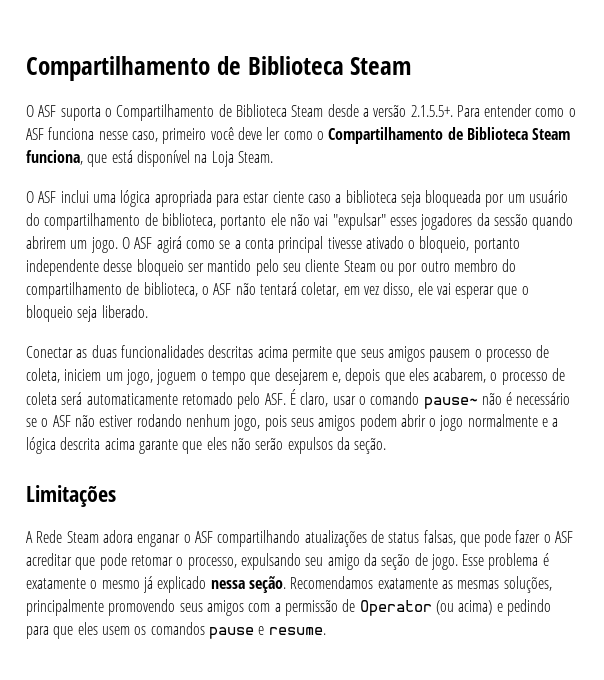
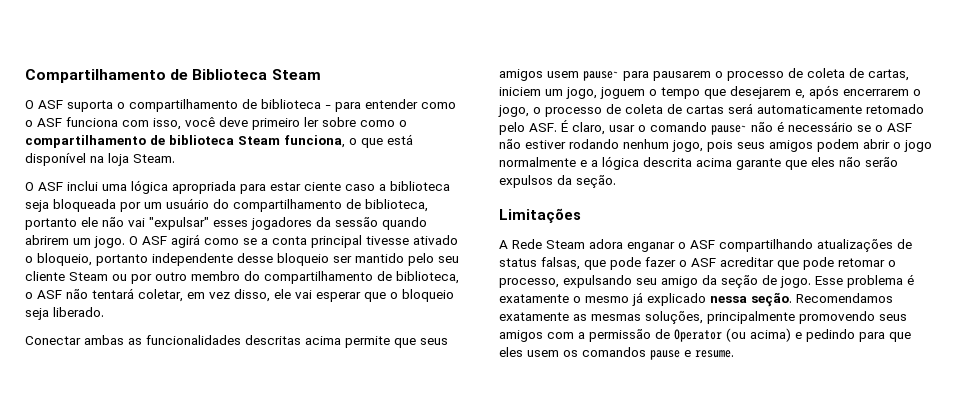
- O ASF suporta o Compartilhamento de Biblioteca Steam desde a versão 2.1.5.5+. Para entender como o ASF funciona nesse caso, primeiro você deve ler como o Compartilhamento de Biblioteca Steam funciona, que está disponível na Loja Steam.
+ O ASF suporta o compartilhamento de biblioteca - para entender como o ASF funciona com isso, você deve primeiro ler sobre como o compartilhamento de biblioteca Steam funciona, o que está disponível na loja Steam.
- Conectar as duas funcionalidades descritas acima permite que seus amigos pausem o processo de coleta, iniciem um jogo, joguem o tempo que desejarem e, depois que eles acabarem, o processo de coleta será automaticamente retomado pelo ASF. É claro, usar o comando pause~ não é necessário se o ASF não estiver rodando nenhum jogo, pois seus amigos podem abrir o jogo normalmente e a lógica descrita acima garante que eles não serão expulsos da seção.
+ Conectar ambas as funcionalidades descritas acima permite que seus amigos usem pause~ para pausarem o processo de coleta de cartas, iniciem um jogo, joguem o tempo que desejarem e, após encerrarem o jogo, o processo de coleta de cartas será automaticamente retomado pelo ASF. É claro, usar o comando pause~ não é necessário se o ASF não estiver rodando nenhum jogo, pois seus amigos podem abrir o jogo normalmente e a lógica descrita acima garante que eles não serão expulsos da seção.

